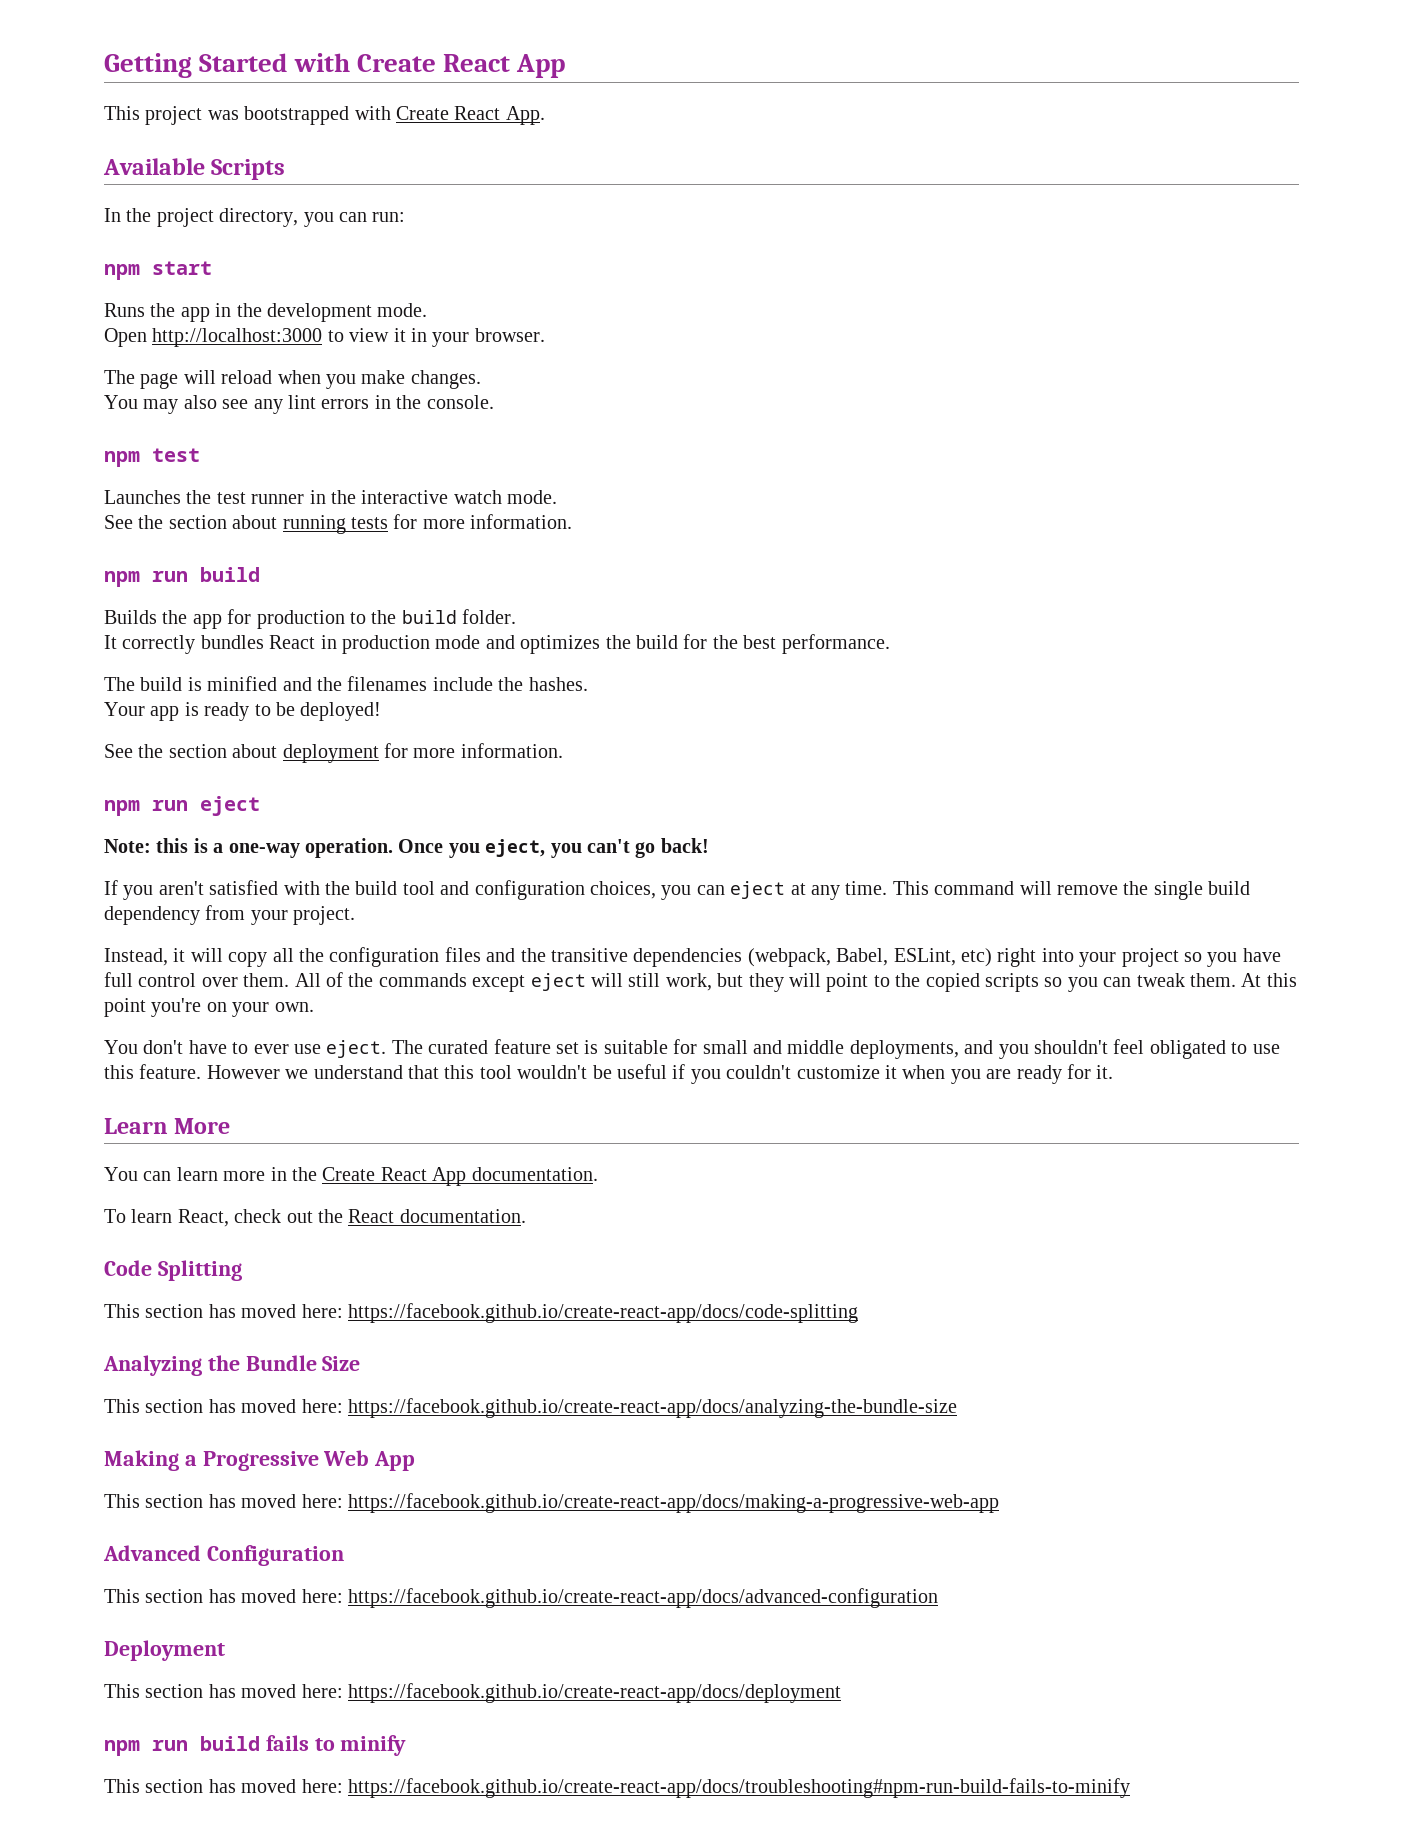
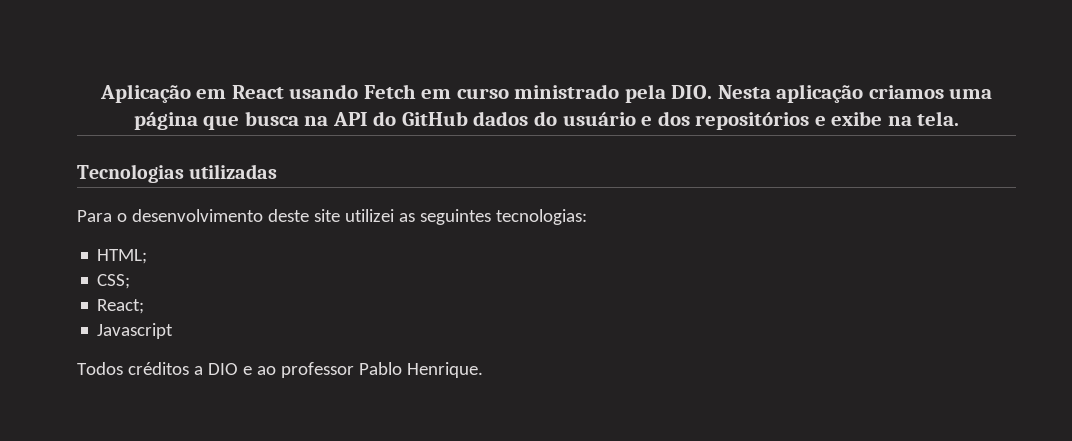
- Getting Started with Create React App
- This project was bootstrapped with Create React App.
- Available Scripts
- In the project directory, you can run:
- npm start
- Runs the app in the development mode.
- Open http://localhost:3000 to view it in your browser.
- The page will reload when you make changes.
- You may also see any lint errors in the console.
- npm test
- Launches the test runner in the interactive watch mode.
- See the section about running tests for more information.
- npm run build
- Builds the app for production to the build folder.
- It correctly bundles React in production mode and optimizes the build for the best performance.
- The build is minified and the filenames include the hashes.
- Your app is ready to be deployed!
- See the section about deployment for more information.
- npm run eject
- Note: this is a one-way operation. Once you eject, you can't go back!
- If you aren't satisfied with the build tool and configuration choices, you can eject at any time. This command will remove the single build dependency from your project.
- Instead, it will copy all the configuration files and the transitive dependencies (webpack, Babel, ESLint, etc) right into your project so you have full control over them. All of the commands except eject will still work, but they will point to the copied scripts so you can tweak them. At this point you're on your own.
- You don't have to ever use eject. The curated feature set is suitable for small and middle deployments, and you shouldn't feel obligated to use this feature. However we understand that this tool wouldn't be useful if you couldn't customize it when you are ready for it.
- Learn More
- You can learn more in the Create React App documentation.
- To learn React, check out the React documentation.
- Code Splitting
- This section has moved here: https://facebook.github.io/create-react-app/docs/code-splitting
- Analyzing the Bundle Size
- This section has moved here: https://facebook.github.io/create-react-app/docs/analyzing-the-bundle-size
- Making a Progressive Web App
- This section has moved here: https://facebook.github.io/create-react-app/docs/making-a-progressive-web-app
- Advanced Configuration
- This section has moved here: https://facebook.github.io/create-react-app/docs/advanced-configuration
- Deployment
- This section has moved here: https://facebook.github.io/create-react-app/docs/deployment
- npm run build fails to minify
- This section has moved here: https://facebook.github.io/create-react-app/docs/troubleshooting#npm-run-build-fails-to-minify
+ Aplicação em React usando Fetch em curso ministrado pela DIO. Nesta aplicação criamos uma página que busca na API do GitHub dados do usuário e dos repositórios e exibe na tela.
+ Tecnologias utilizadas
+ Para o desenvolvimento deste site utilizei as seguintes tecnologias:
+ HTML;
+ CSS;
+ React;
+ Javascript
+ Todos créditos a DIO e ao professor Pablo Henrique.

